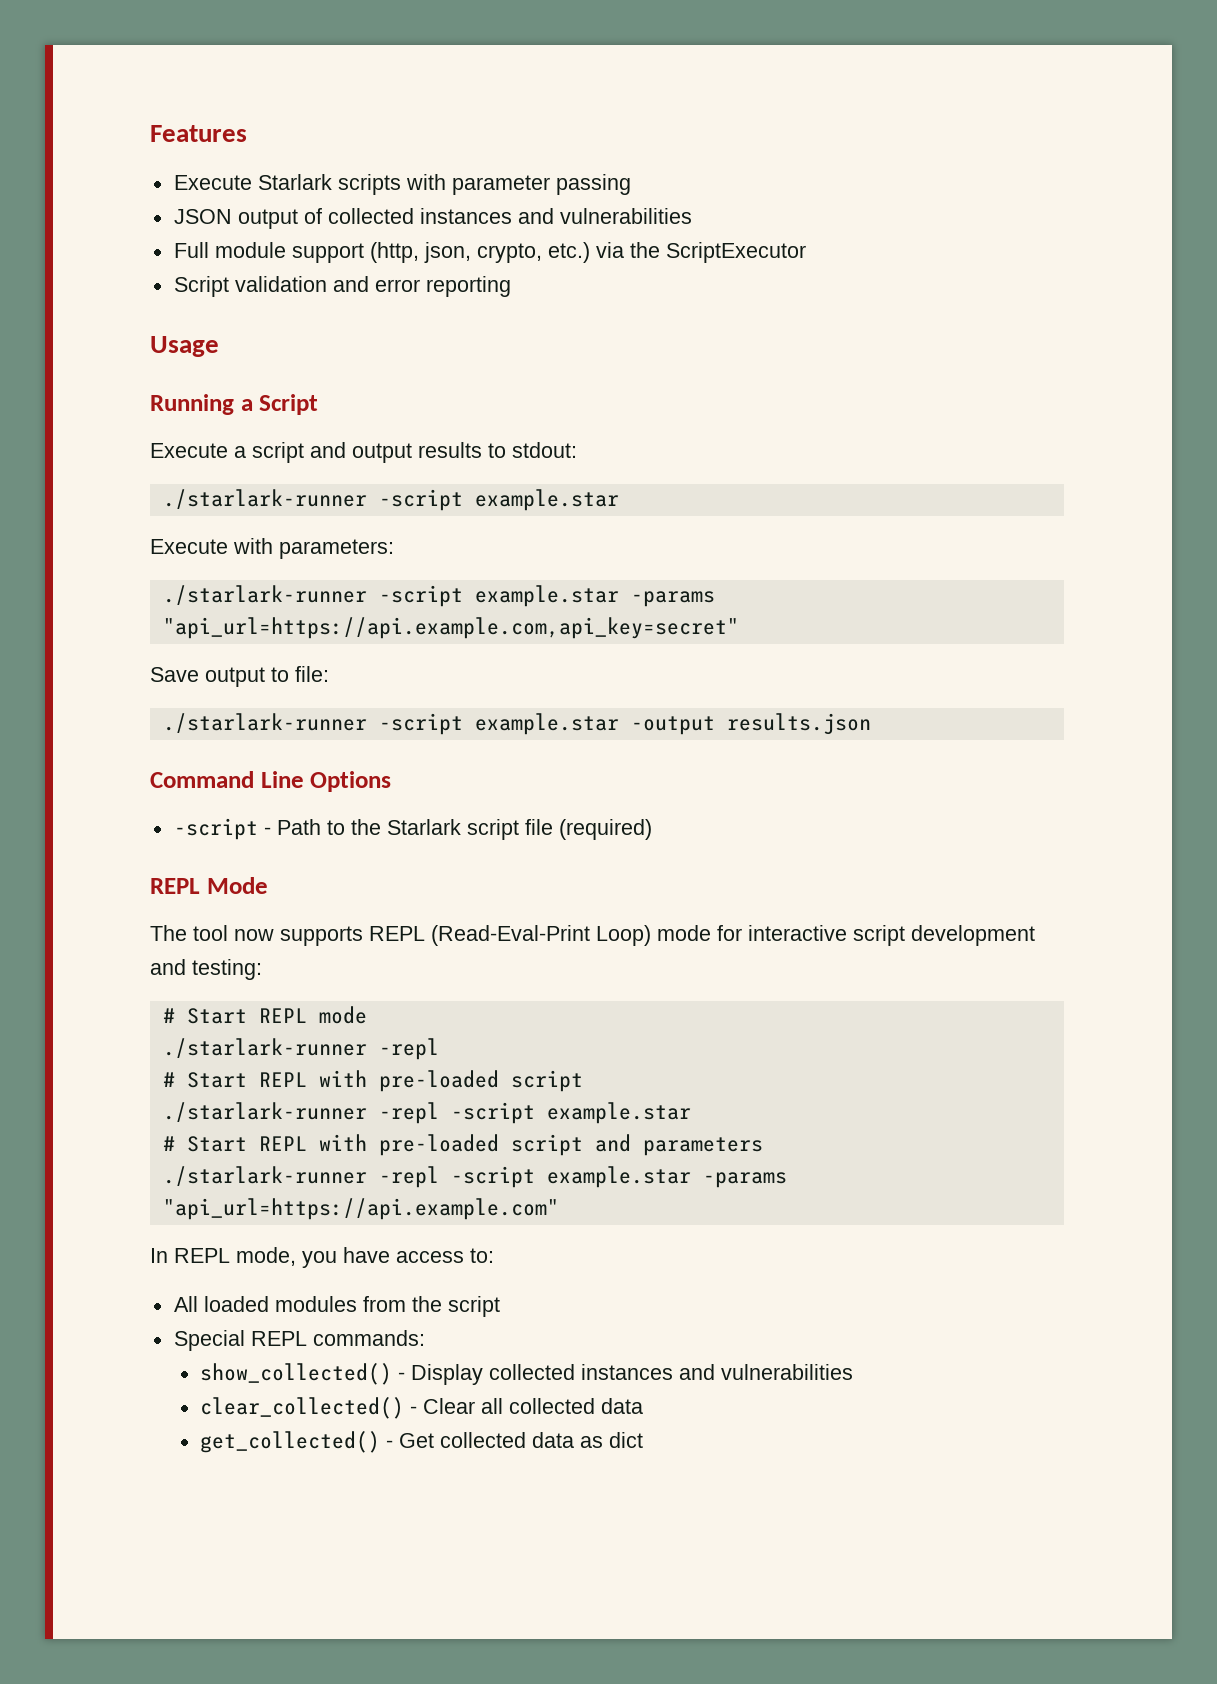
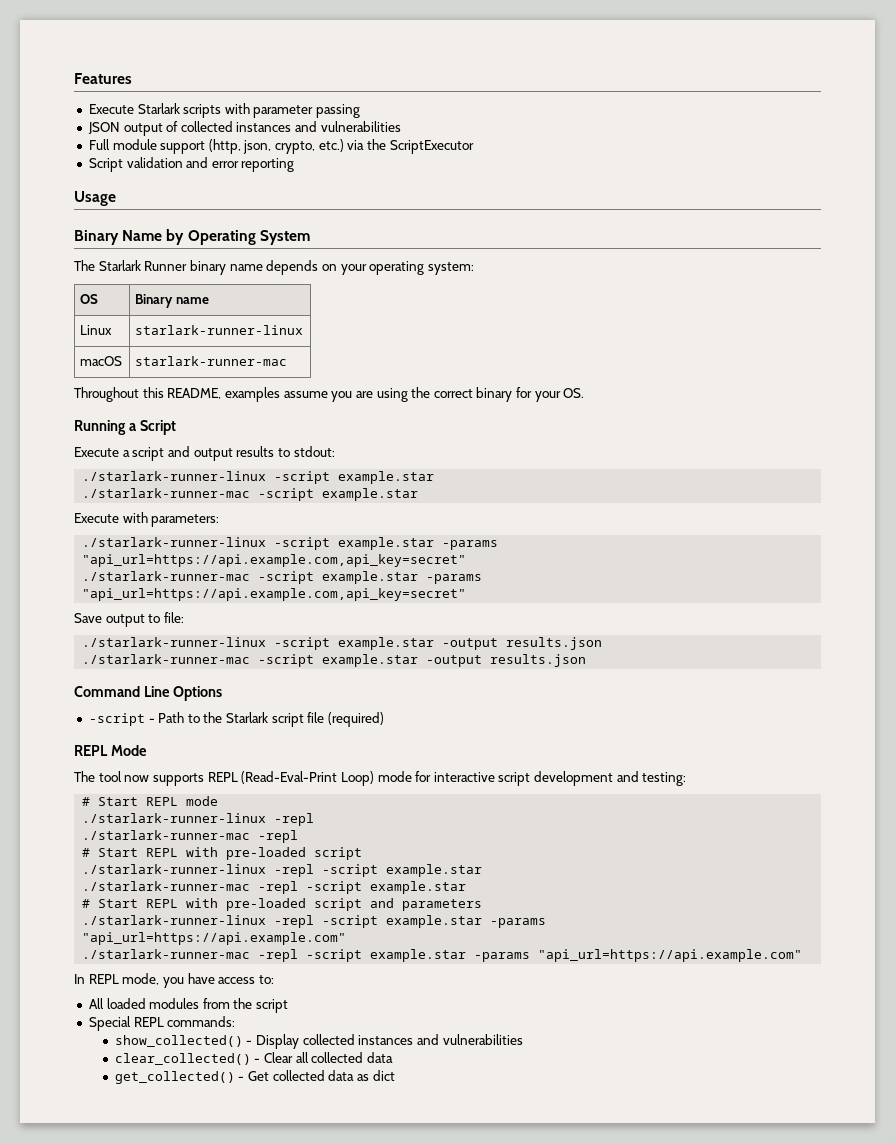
+ Binary Name by Operating System
+ The Starlark Runner binary name depends on your operating system:
+ OS | Binary name
+ Linux | starlark-runner-linux
+ macOS | starlark-runner-mac
+ Throughout this README, examples assume you are using the correct binary for your OS.
  Execute a script and output results to stdout:
- ./starlark-runner -script example.star
+ ./starlark-runner-linux -script example.star
+ ./starlark-runner-mac -script example.star
- ./starlark-runner -script example.star -params "api_url=https://api.example.com,api_key=secret"
+ ./starlark-runner-linux -script example.star -params "api_url=https://api.example.com,api_key=secret"
+ ./starlark-runner-mac -script example.star -params "api_url=https://api.example.com,api_key=secret"
- ./starlark-runner -script example.star -output results.json
+ ./starlark-runner-linux -script example.star -output results.json
+ ./starlark-runner-mac -script example.star -output results.json
  # Start REPL mode
- ./starlark-runner -repl
+ ./starlark-runner-linux -repl
+ ./starlark-runner-mac -repl
  # Start REPL with pre-loaded script
- ./starlark-runner -repl -script example.star
+ ./starlark-runner-linux -repl -script example.star
+ ./starlark-runner-mac -repl -script example.star
- ./starlark-runner -repl -script example.star -params "api_url=https://api.example.com"
+ ./starlark-runner-linux -repl -script example.star -params "api_url=https://api.example.com"
+ ./starlark-runner-mac -repl -script example.star -params "api_url=https://api.example.com"

